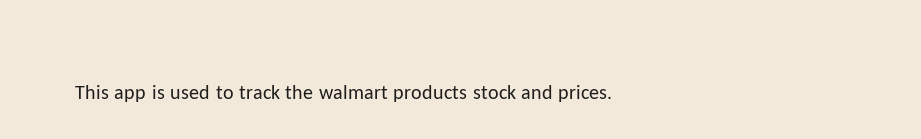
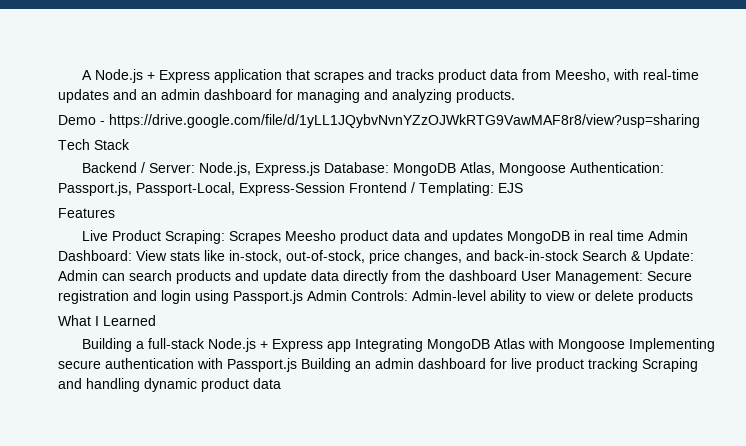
- This app is used to track the walmart products stock and prices.
+ A Node.js + Express application that scrapes and tracks product data from Meesho, with real-time updates and an admin dashboard for managing and analyzing products.
+ Demo - https://drive.google.com/file/d/1yLL1JQybvNvnYZzOJWkRTG9VawMAF8r8/view?usp=sharing
+ Tech Stack
+ Backend / Server: Node.js, Express.js Database: MongoDB Atlas, Mongoose Authentication: Passport.js, Passport-Local, Express-Session Frontend / Templating: EJS
+ Features
+ Live Product Scraping: Scrapes Meesho product data and updates MongoDB in real time Admin Dashboard: View stats like in-stock, out-of-stock, price changes, and back-in-stock Search & Update: Admin can search products and update data directly from the dashboard User Management: Secure registration and login using Passport.js Admin Controls: Admin-level ability to view or delete products
+ What I Learned
+ Building a full-stack Node.js + Express app Integrating MongoDB Atlas with Mongoose Implementing secure authentication with Passport.js Building an admin dashboard for live product tracking Scraping and handling dynamic product data

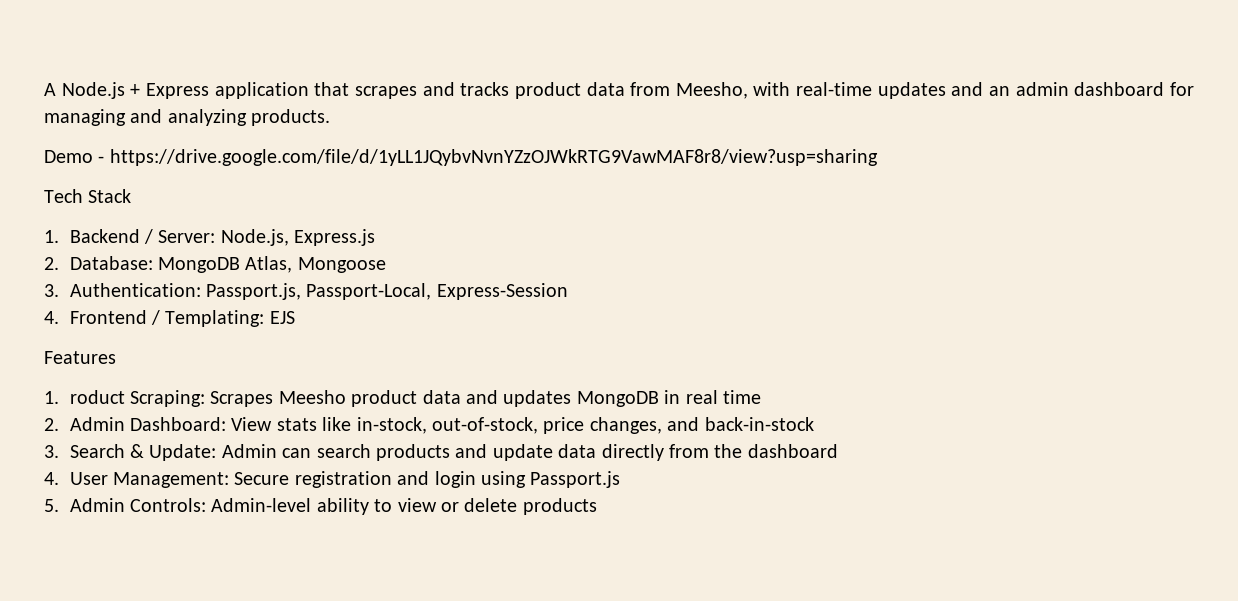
- Backend / Server: Node.js, Express.js Database: MongoDB Atlas, Mongoose Authentication: Passport.js, Passport-Local, Express-Session Frontend / Templating: EJS
+ 1. Backend / Server: Node.js, Express.js
+ 2. Database: MongoDB Atlas, Mongoose
+ 3. Authentication: Passport.js, Passport-Local, Express-Session
+ 4. Frontend / Templating: EJS
- Live Product Scraping: Scrapes Meesho product data and updates MongoDB in real time Admin Dashboard: View stats like in-stock, out-of-stock, price changes, and back-in-stock Search & Update: Admin can search products and update data directly from the dashboard User Management: Secure registration and login using Passport.js Admin Controls: Admin-level ability to view or delete products
+ 1. roduct Scraping: Scrapes Meesho product data and updates MongoDB in real time
+ 2. Admin Dashboard: View stats like in-stock, out-of-stock, price changes, and back-in-stock
+ 3. Search & Update: Admin can search products and update data directly from the dashboard
+ 4. User Management: Secure registration and login using Passport.js
+ 5. Admin Controls: Admin-level ability to view or delete products
- What I Learned
- Building a full-stack Node.js + Express app Integrating MongoDB Atlas with Mongoose Implementing secure authentication with Passport.js Building an admin dashboard for live product tracking Scraping and handling dynamic product data

